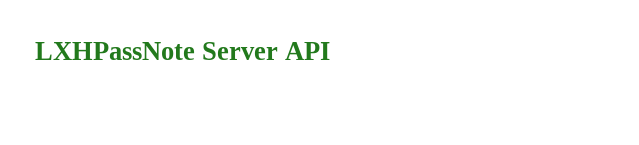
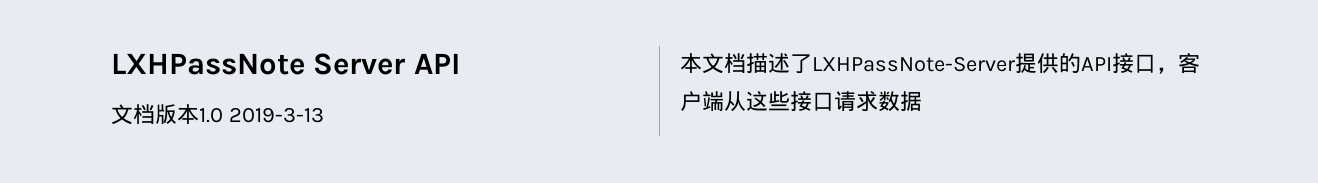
+ 文档版本1.0 2019-3-13
+ 本文档描述了LXHPassNote-Server提供的API接口，客户端从这些接口请求数据

